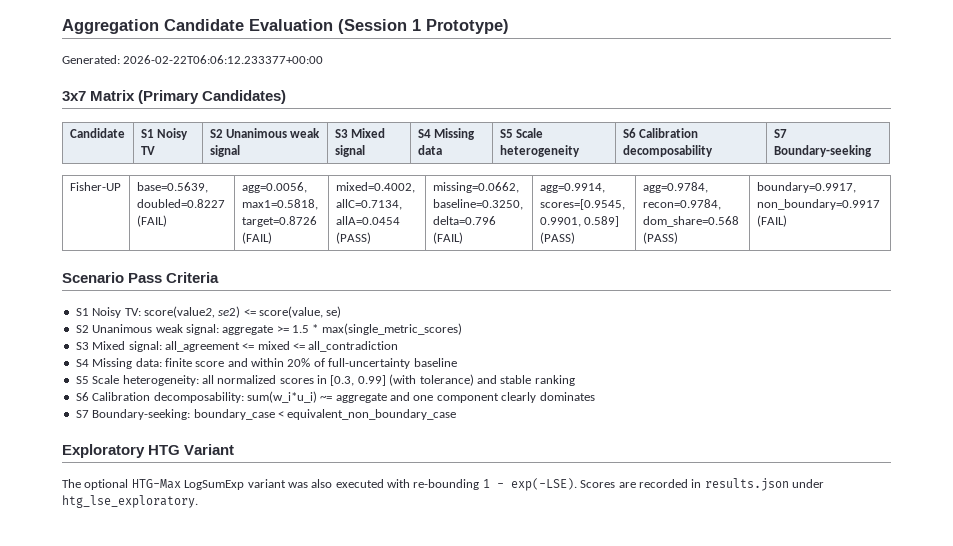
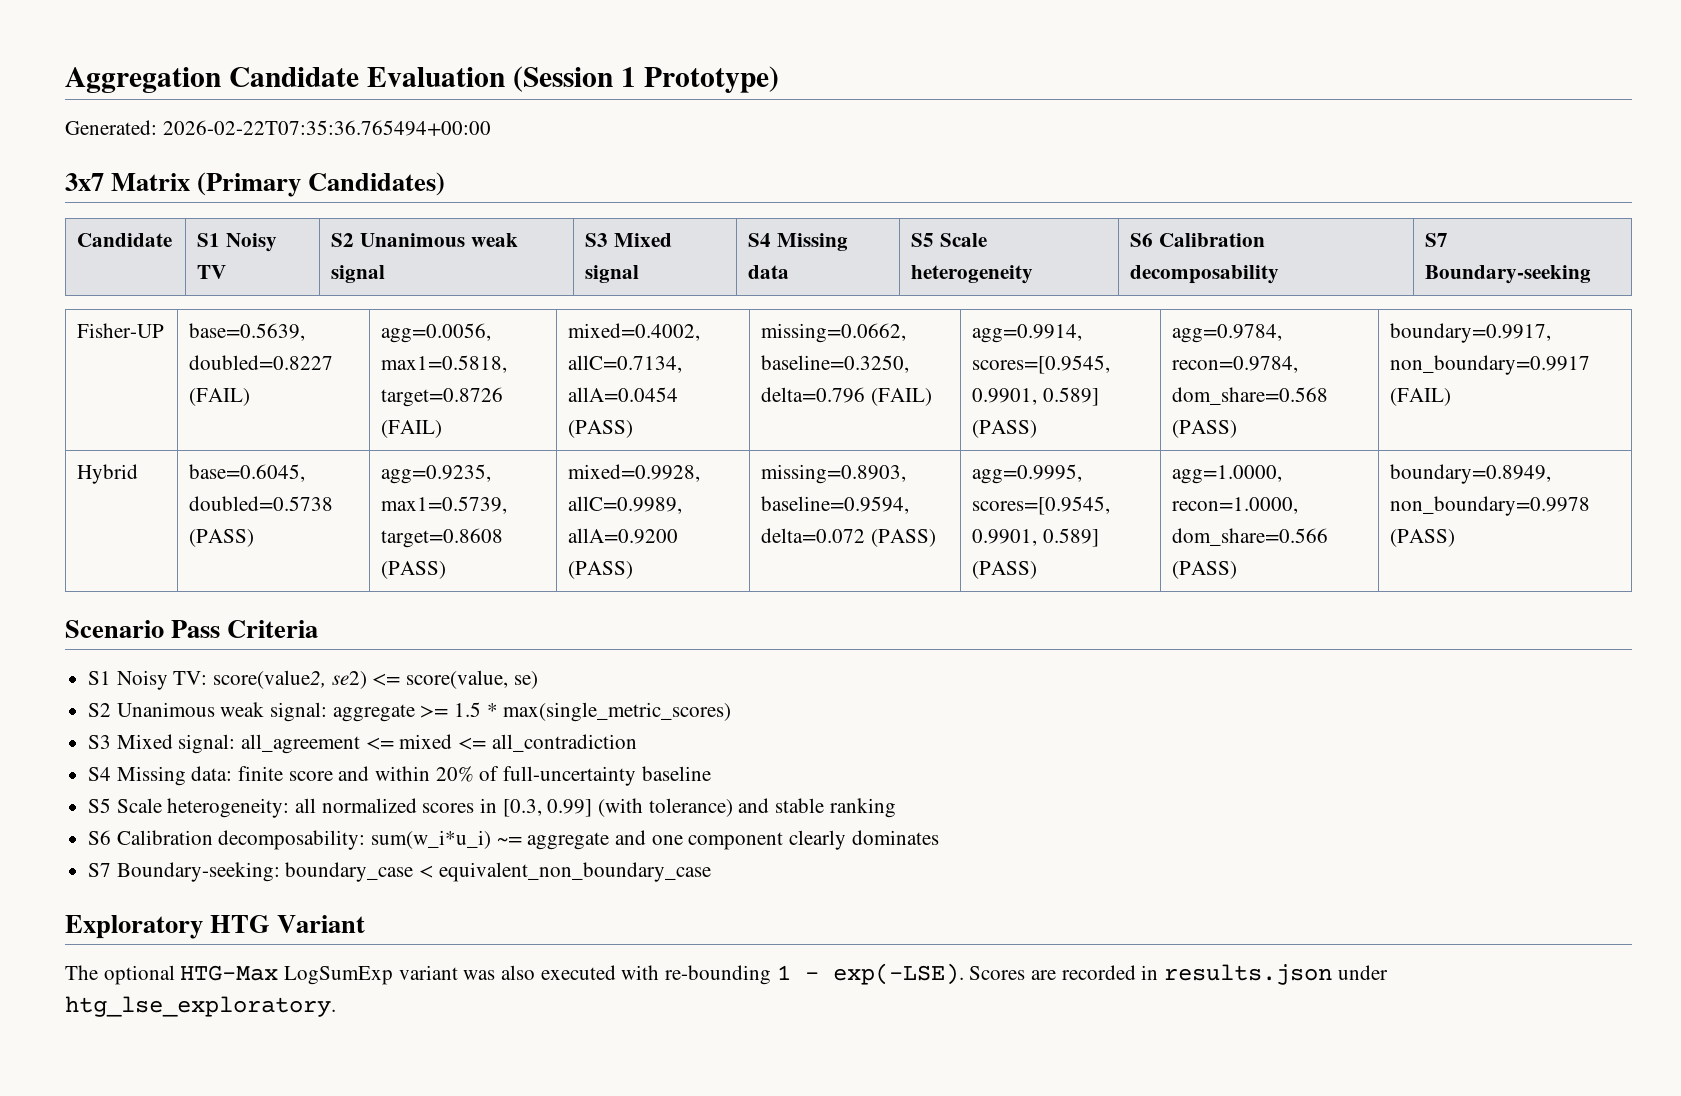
- Generated: 2026-02-22T06:06:12.233377+00:00
+ Generated: 2026-02-22T07:35:36.765494+00:00
+ Hybrid | base=0.6045, doubled=0.5738 (PASS) | agg=0.9235, max1=0.5739, target=0.8608 (PASS) | mixed=0.9928, allC=0.9989, allA=0.9200 (PASS) | missing=0.8903, baseline=0.9594, delta=0.072 (PASS) | agg=0.9995, scores=[0.9545, 0.9901, 0.589] (PASS) | agg=1.0000, recon=1.0000, dom_share=0.566 (PASS) | boundary=0.8949, non_boundary=0.9978 (PASS)

